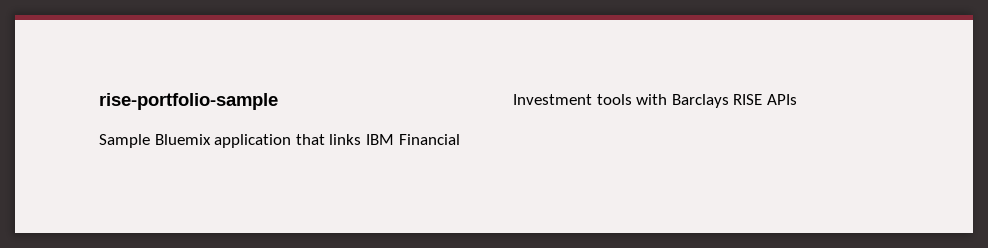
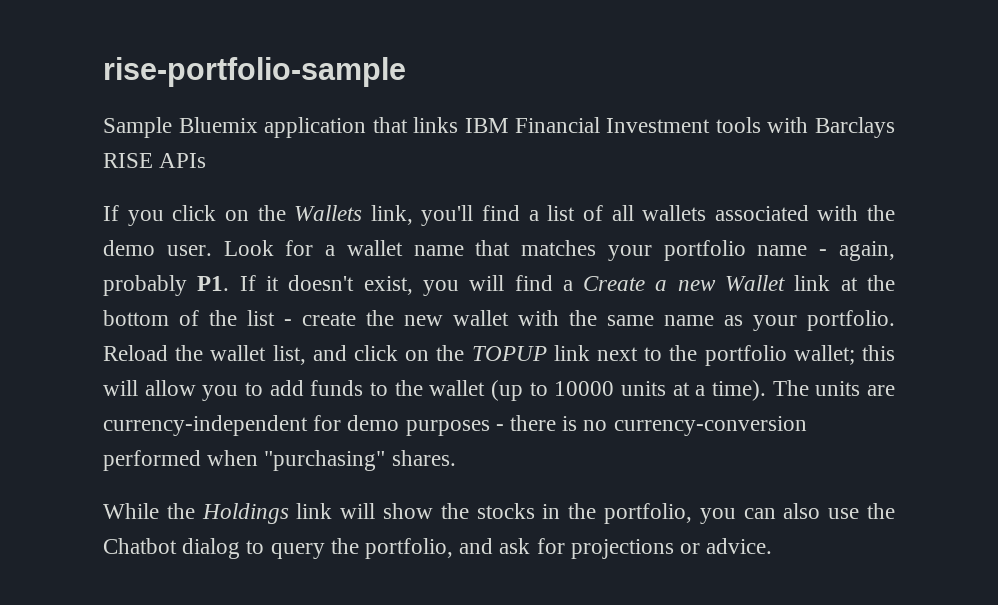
+ If you click on the Wallets link, you'll find a list of all wallets associated with the demo user. Look for a wallet name that matches your portfolio name - again, probably P1. If it doesn't exist, you will find a Create a new Wallet link at the bottom of the list - create the new wallet with the same name as your portfolio. Reload the wallet list, and click on the TOPUP link next to the portfolio wallet; this will allow you to add funds to the wallet (up to 10000 units at a time). The units are currency-independent for demo purposes - there is no currency-conversion performed when "purchasing" shares.
+ While the Holdings link will show the stocks in the portfolio, you can also use the Chatbot dialog to query the portfolio, and ask for projections or advice.

